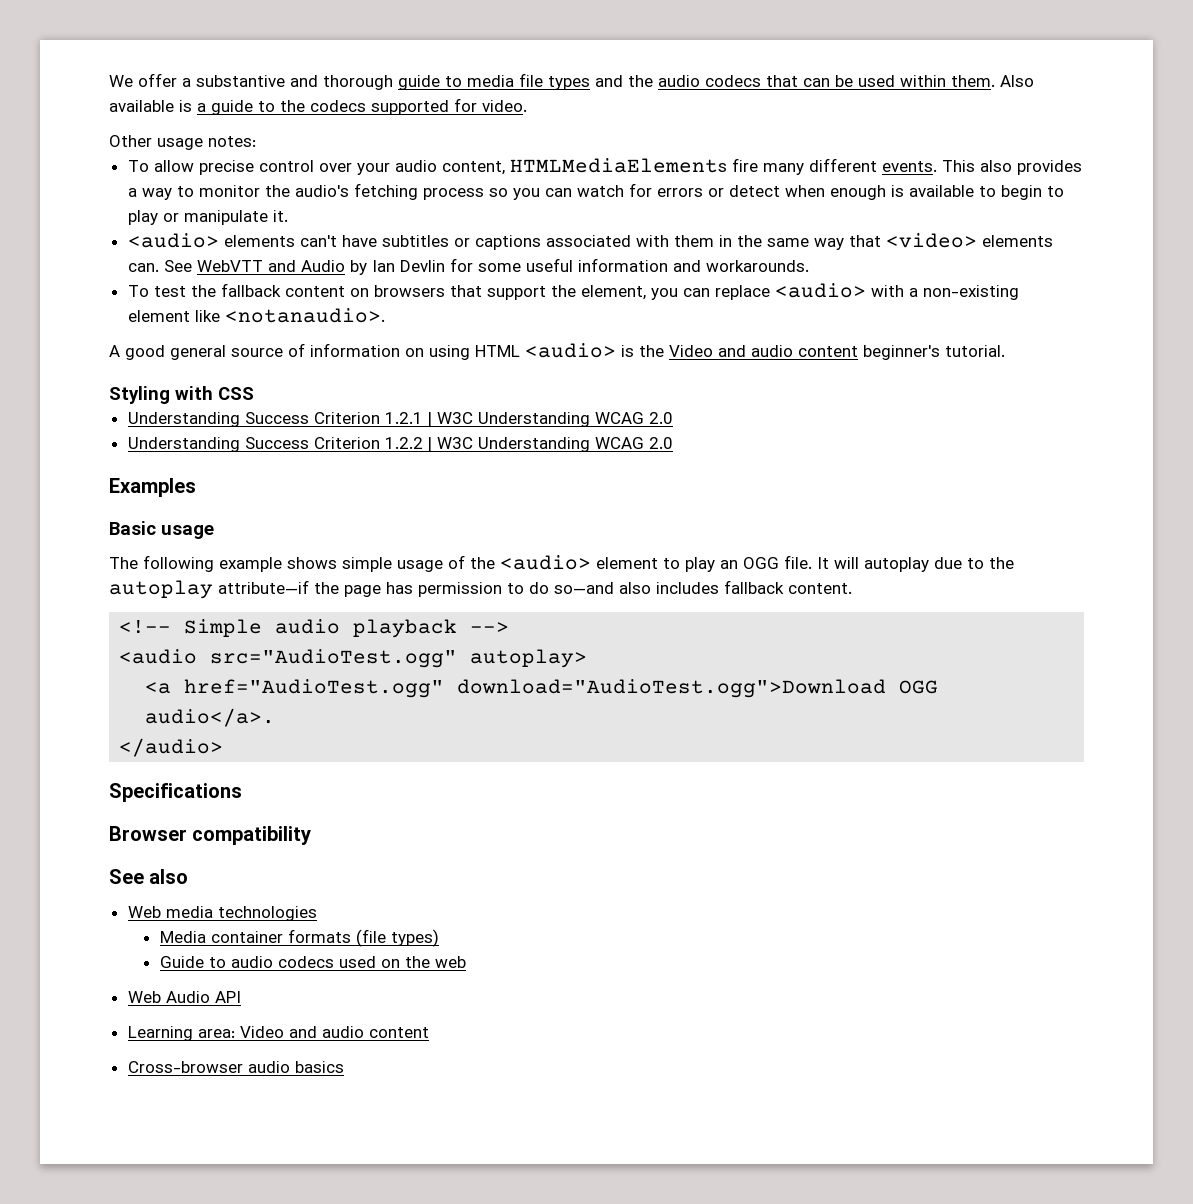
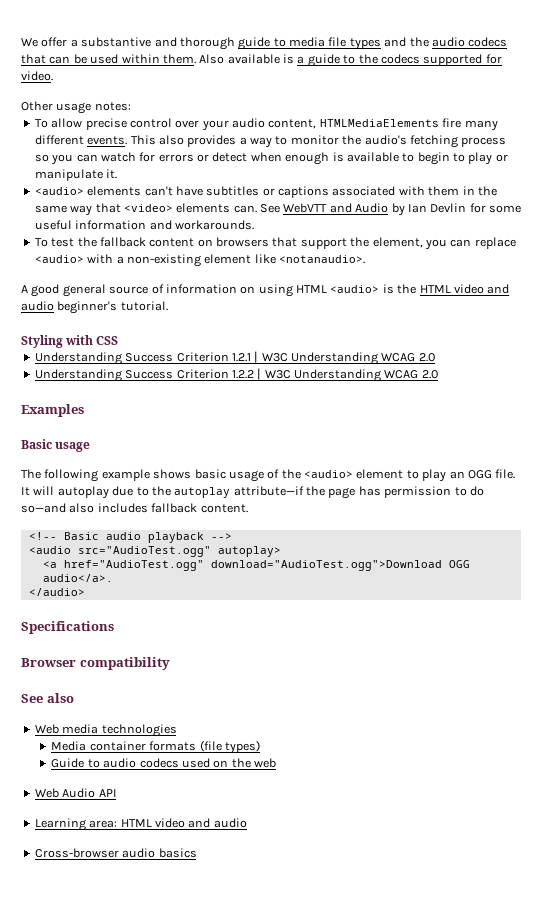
- A good general source of information on using HTML <audio> is the Video and audio content beginner's tutorial.
+ A good general source of information on using HTML <audio> is the HTML video and audio beginner's tutorial.
- The following example shows simple usage of the <audio> element to play an OGG file.
+ The following example shows basic usage of the <audio> element to play an OGG file.
- <!-- Simple audio playback -->
+ <!-- Basic audio playback -->
- Learning area: Video and audio content
+ Learning area: HTML video and audio

